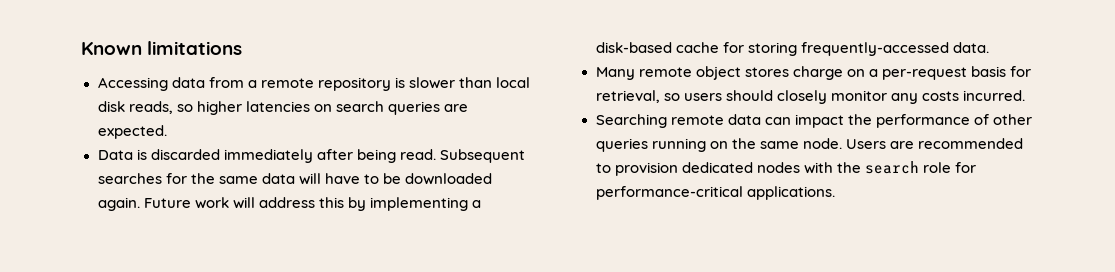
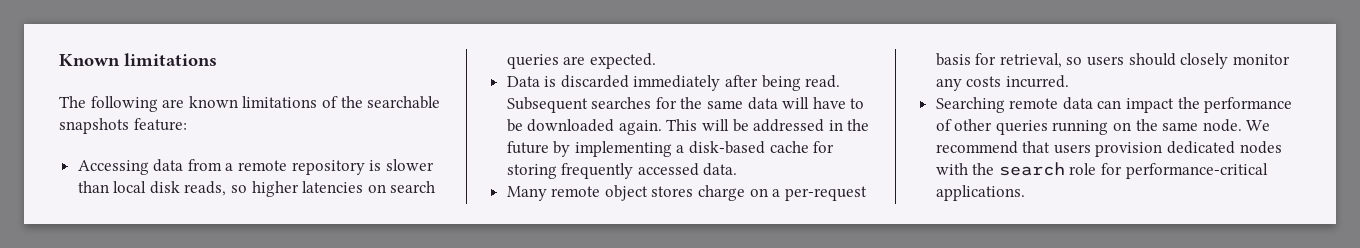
+ The following are known limitations of the searchable snapshots feature:
- Future work will address this by implementing a disk-based cache for storing frequently-accessed data.
+ This will be addressed in the future by implementing a disk-based cache for storing frequently accessed data.
- Users are recommended to provision dedicated nodes with the search role for performance-critical applications.
+ We recommend that users provision dedicated nodes with the search role for performance-critical applications.

